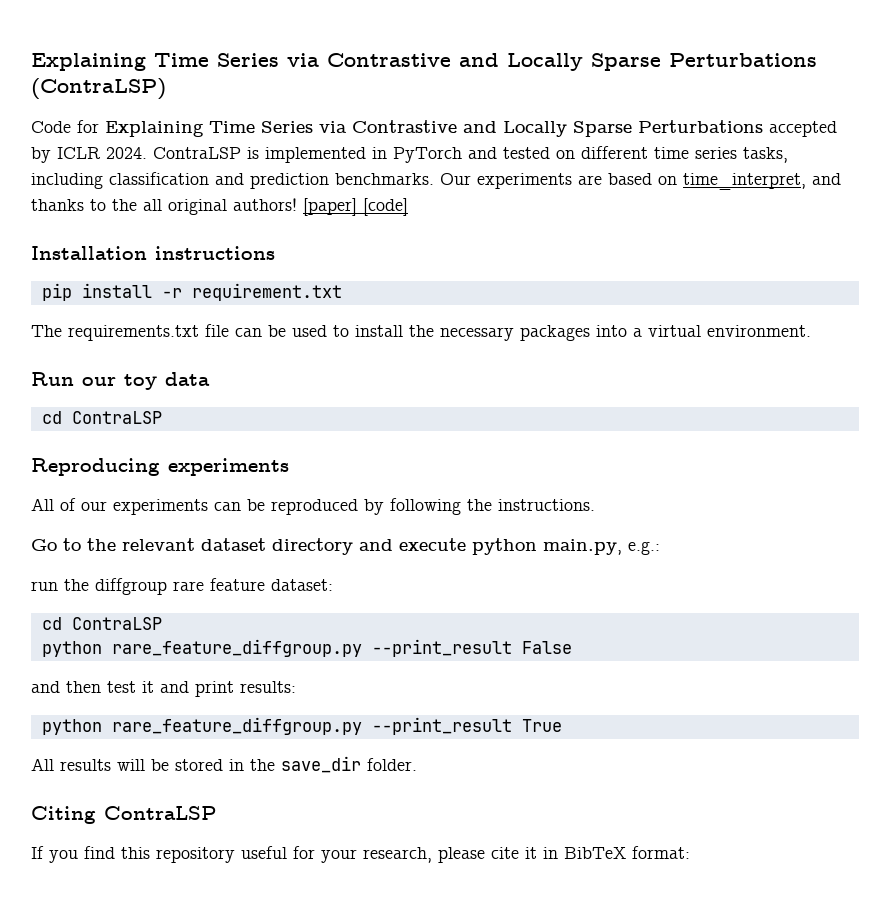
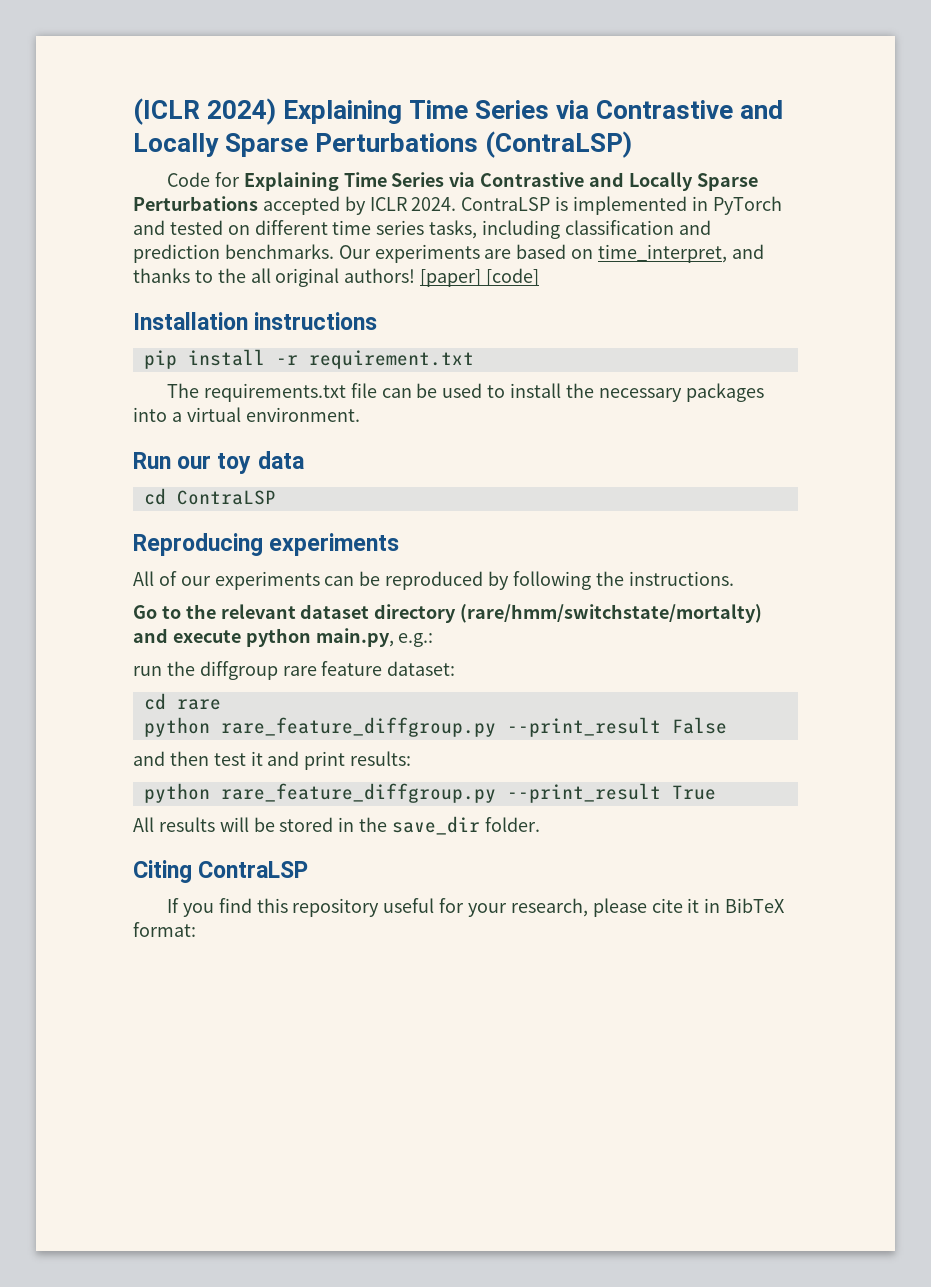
- Explaining Time Series via Contrastive and Locally Sparse Perturbations (ContraLSP)
+ (ICLR 2024) Explaining Time Series via Contrastive and Locally Sparse Perturbations (ContraLSP)
- Go to the relevant dataset directory and execute python main.py, e.g.:
+ Go to the relevant dataset directory (rare/hmm/switchstate/mortalty) and execute python main.py, e.g.:
  run the diffgroup rare feature dataset:
- cd ContraLSP
+ cd rare

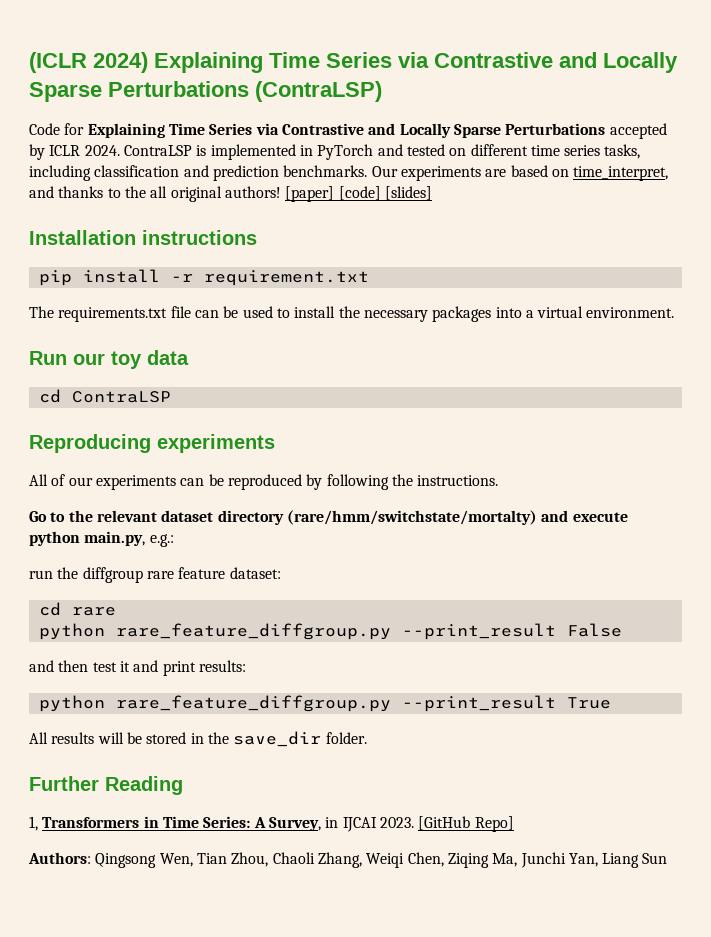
- [paper] [code]
+ [paper] [code] [slides]
- Citing ContraLSP
- If you find this repository useful for your research, please cite it in BibTeX format:
+ Further Reading
+ 1, Transformers in Time Series: A Survey, in IJCAI 2023. [GitHub Repo]
+ Authors: Qingsong Wen, Tian Zhou, Chaoli Zhang, Weiqi Chen, Ziqing Ma, Junchi Yan, Liang Sun

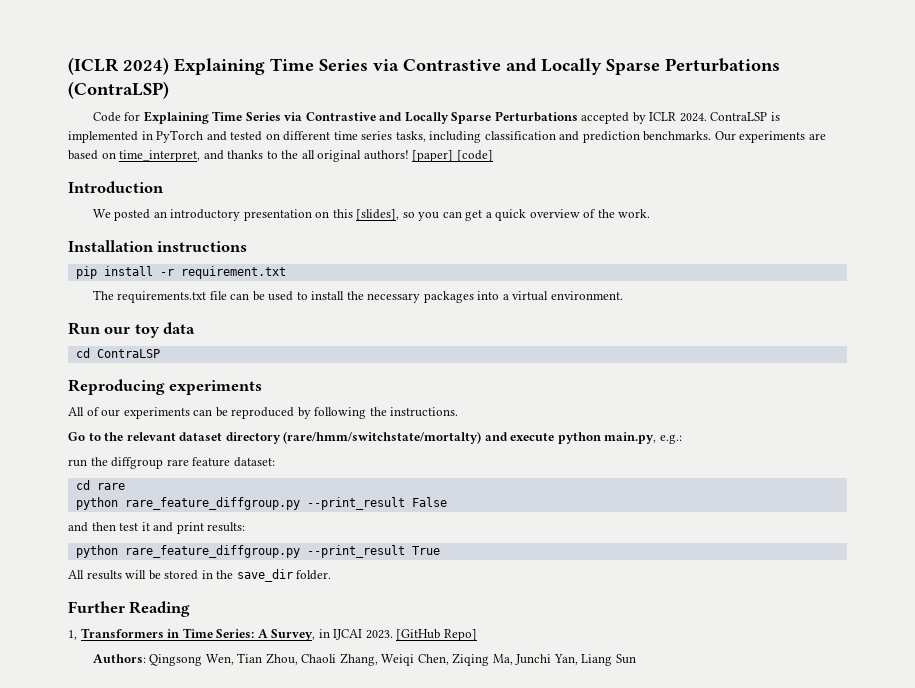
- [paper] [code] [slides]
+ [paper] [code]
+ Introduction
+ We posted an introductory presentation on this [slides], so you can get a quick overview of the work.

